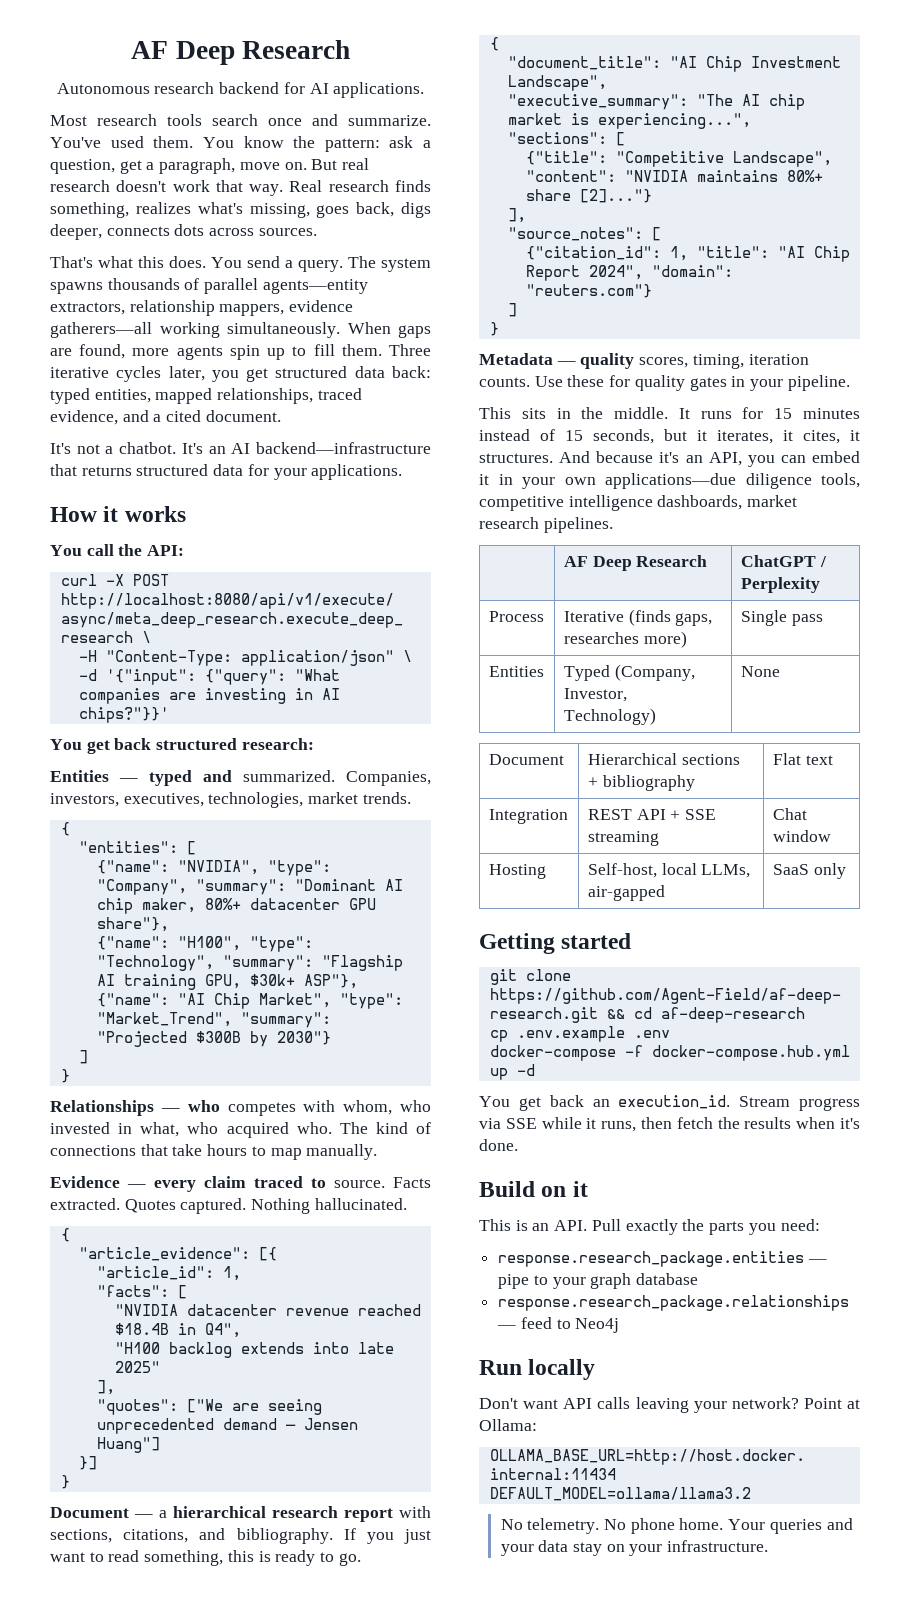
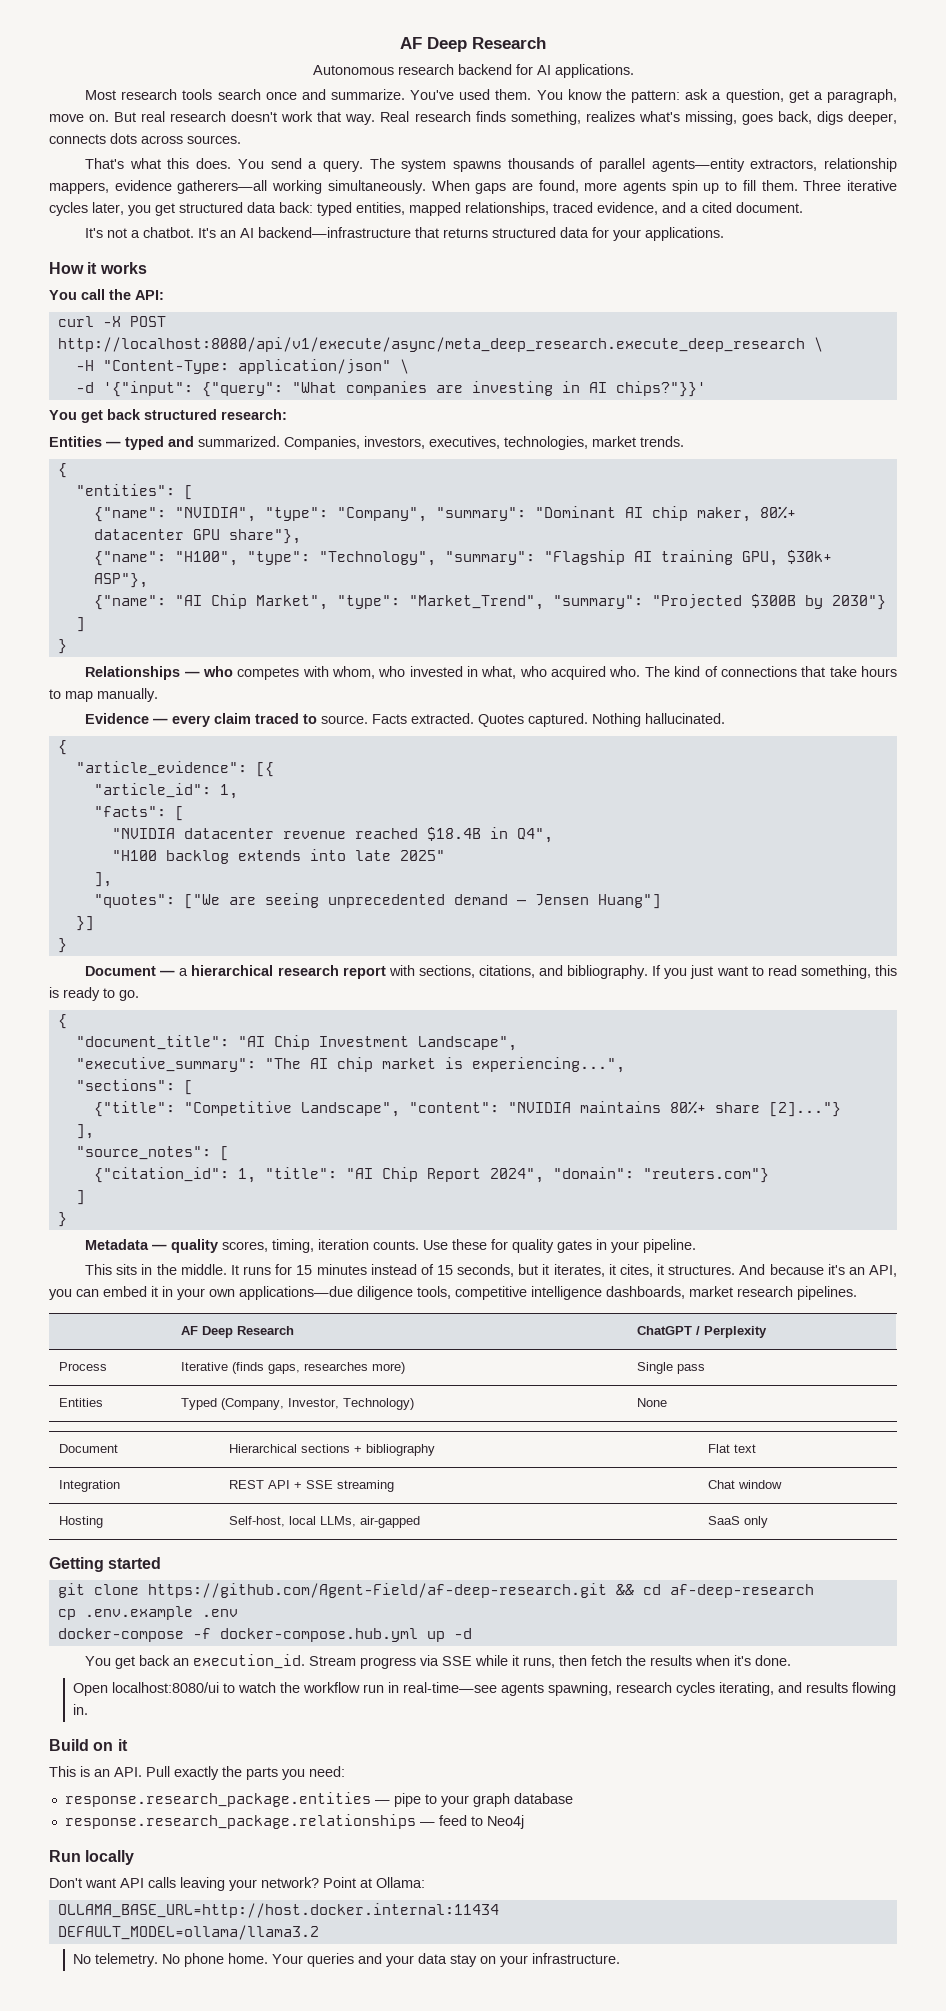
+ Open localhost:8080/ui to watch the workflow run in real-time—see agents spawning, research cycles iterating, and results flowing in.

